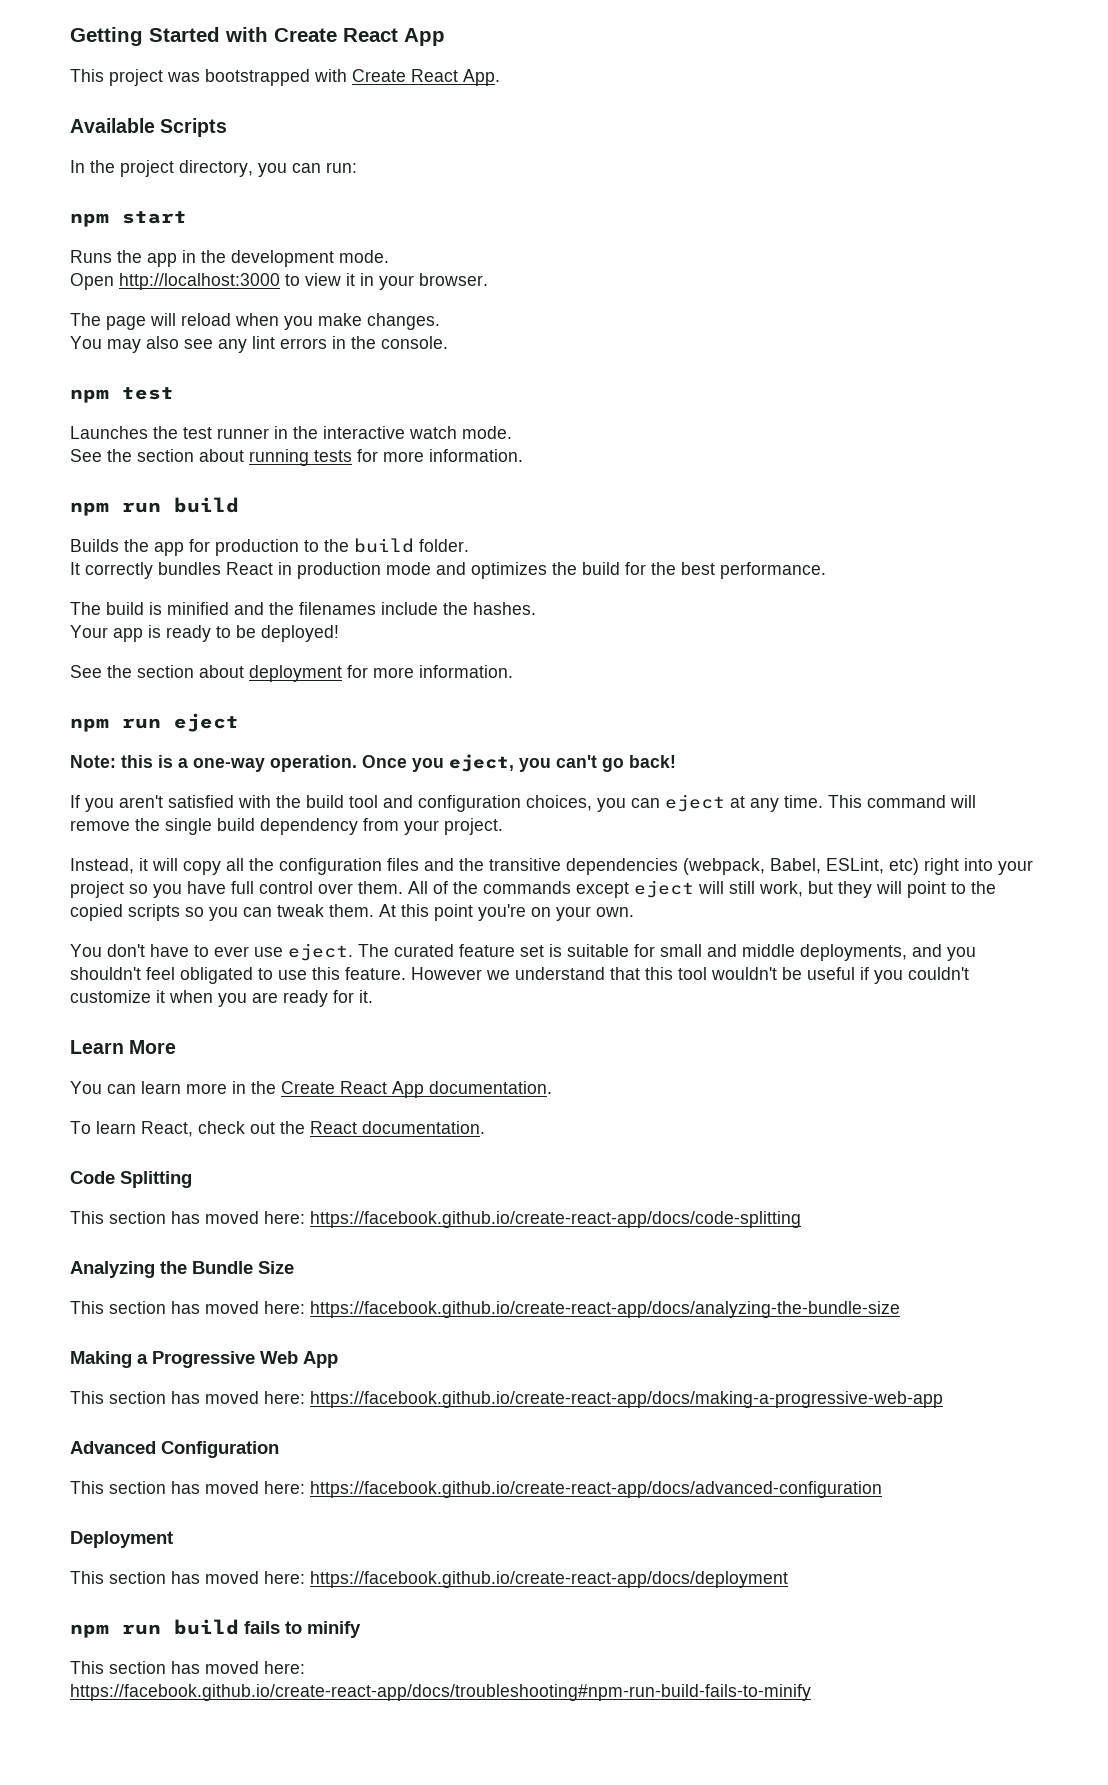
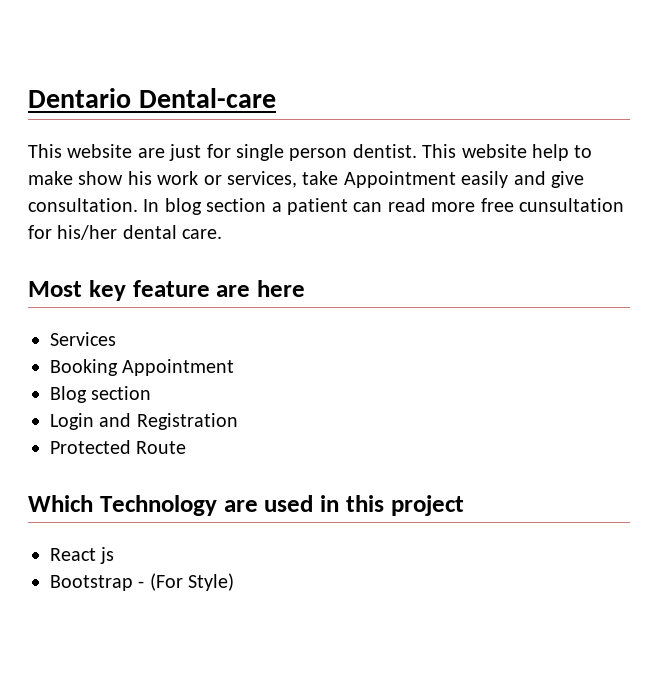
- Getting Started with Create React App
- This project was bootstrapped with Create React App.
- Available Scripts
- In the project directory, you can run:
- npm start
- Runs the app in the development mode.
- Open http://localhost:3000 to view it in your browser.
- The page will reload when you make changes.
- You may also see any lint errors in the console.
- npm test
- Launches the test runner in the interactive watch mode.
- See the section about running tests for more information.
- npm run build
- Builds the app for production to the build folder.
- It correctly bundles React in production mode and optimizes the build for the best performance.
- The build is minified and the filenames include the hashes.
- Your app is ready to be deployed!
- See the section about deployment for more information.
- npm run eject
- Note: this is a one-way operation. Once you eject, you can't go back!
- If you aren't satisfied with the build tool and configuration choices, you can eject at any time. This command will remove the single build dependency from your project.
- Instead, it will copy all the configuration files and the transitive dependencies (webpack, Babel, ESLint, etc) right into your project so you have full control over them. All of the commands except eject will still work, but they will point to the copied scripts so you can tweak them. At this point you're on your own.
- You don't have to ever use eject. The curated feature set is suitable for small and middle deployments, and you shouldn't feel obligated to use this feature. However we understand that this tool wouldn't be useful if you couldn't customize it when you are ready for it.
- Learn More
- You can learn more in the Create React App documentation.
- To learn React, check out the React documentation.
- Code Splitting
- This section has moved here: https://facebook.github.io/create-react-app/docs/code-splitting
- Analyzing the Bundle Size
- This section has moved here: https://facebook.github.io/create-react-app/docs/analyzing-the-bundle-size
- Making a Progressive Web App
- This section has moved here: https://facebook.github.io/create-react-app/docs/making-a-progressive-web-app
- Advanced Configuration
- This section has moved here: https://facebook.github.io/create-react-app/docs/advanced-configuration
- Deployment
- This section has moved here: https://facebook.github.io/create-react-app/docs/deployment
- npm run build fails to minify
- This section has moved here: https://facebook.github.io/create-react-app/docs/troubleshooting#npm-run-build-fails-to-minify
+ Dentario Dental-care
+ This website are just for single person dentist. This website help to make show his work or services, take Appointment easily and give consultation. In blog section a patient can read more free cunsultation for his/her dental care.
+ Most key feature are here
+ Services
+ Booking Appointment
+ Blog section
+ Login and Registration
+ Protected Route
+ Which Technology are used in this project
+ React js
+ Bootstrap - (For Style)

